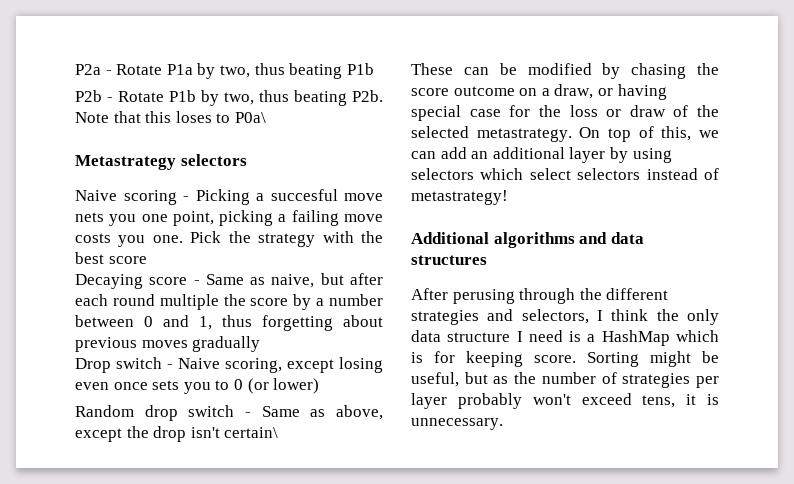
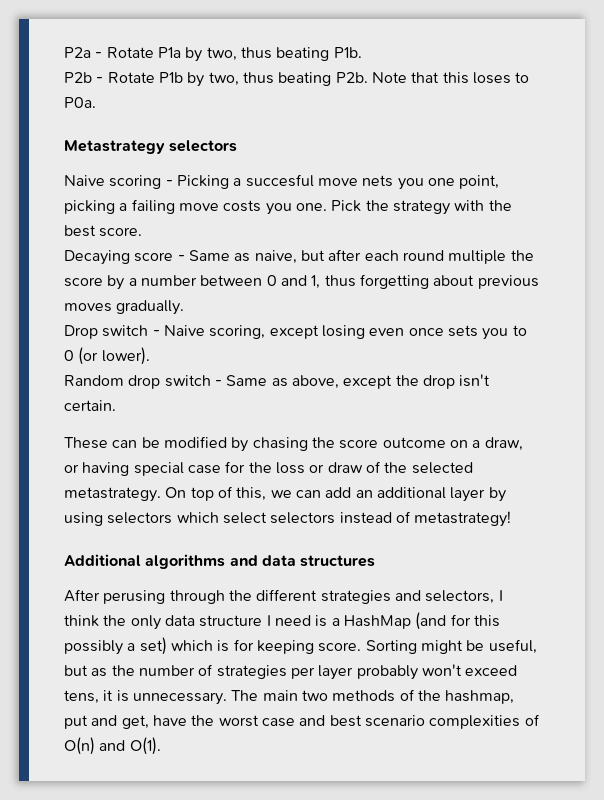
- P2a - Rotate P1a by two, thus beating P1b
+ P2a - Rotate P1a by two, thus beating P1b.
- P2b - Rotate P1b by two, thus beating P2b. Note that this loses to P0a\
+ P2b - Rotate P1b by two, thus beating P2b. Note that this loses to P0a.
- Pick the strategy with the best score
+ Pick the strategy with the best score.
- Decaying score - Same as naive, but after each round multiple the score by a number between 0 and 1, thus forgetting about previous moves gradually
+ Decaying score - Same as naive, but after each round multiple the score by a number between 0 and 1, thus forgetting about previous moves gradually.
- Drop switch - Naive scoring, except losing even once sets you to 0 (or lower)
+ Drop switch - Naive scoring, except losing even once sets you to 0 (or lower).
- Random drop switch - Same as above, except the drop isn't certain\
+ Random drop switch - Same as above, except the drop isn't certain.
- After perusing through the different strategies and selectors, I think the only data structure I need is a HashMap which is for keeping score.
+ After perusing through the different strategies and selectors, I think the only data structure I need is a HashMap (and for this possibly a set) which is for keeping score.
+ The main two methods of the hashmap, put and get, have the worst case and best scenario complexities of O(n) and O(1).

